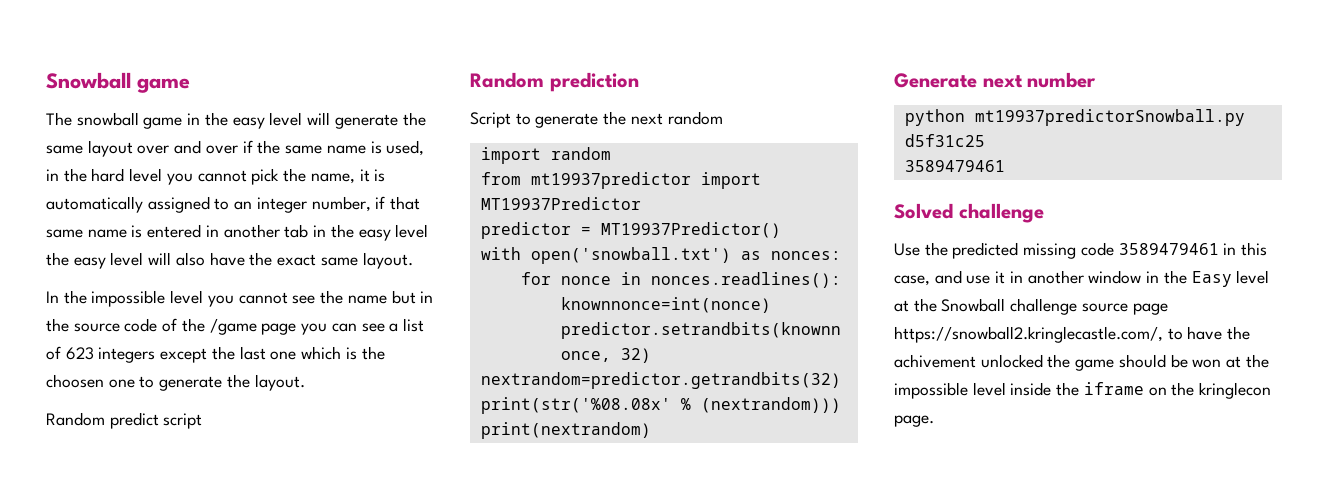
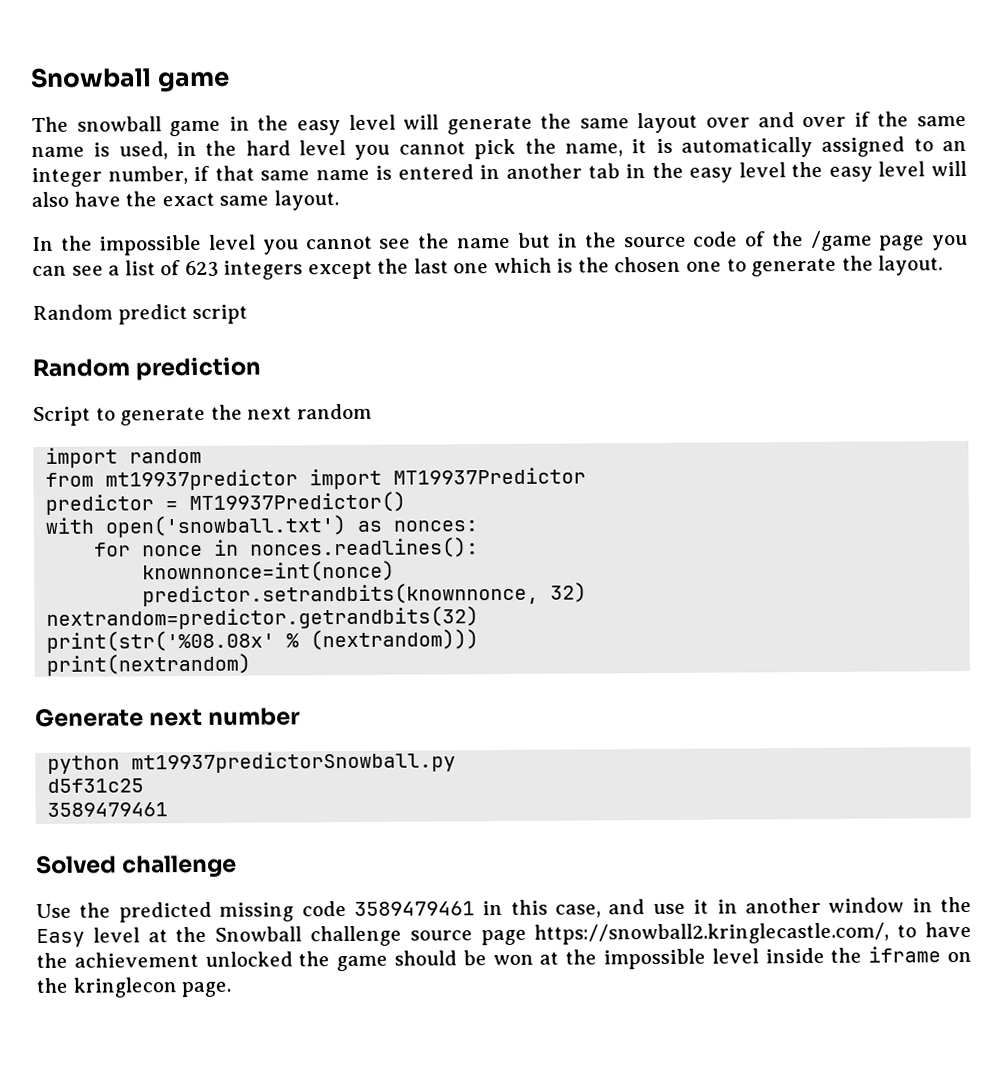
- In the impossible level you cannot see the name but in the source code of the /game page you can see a list of 623 integers except the last one which is the choosen one to generate the layout.
+ In the impossible level you cannot see the name but in the source code of the /game page you can see a list of 623 integers except the last one which is the chosen one to generate the layout.
- Use the predicted missing code 3589479461 in this case, and use it in another window in the Easy level at the Snowball challenge source page https://snowball2.kringlecastle.com/, to have the achivement unlocked the game should be won at the impossible level inside the iframe on the kringlecon page.
+ Use the predicted missing code 3589479461 in this case, and use it in another window in the Easy level at the Snowball challenge source page https://snowball2.kringlecastle.com/, to have the achievement unlocked the game should be won at the impossible level inside the iframe on the kringlecon page.

